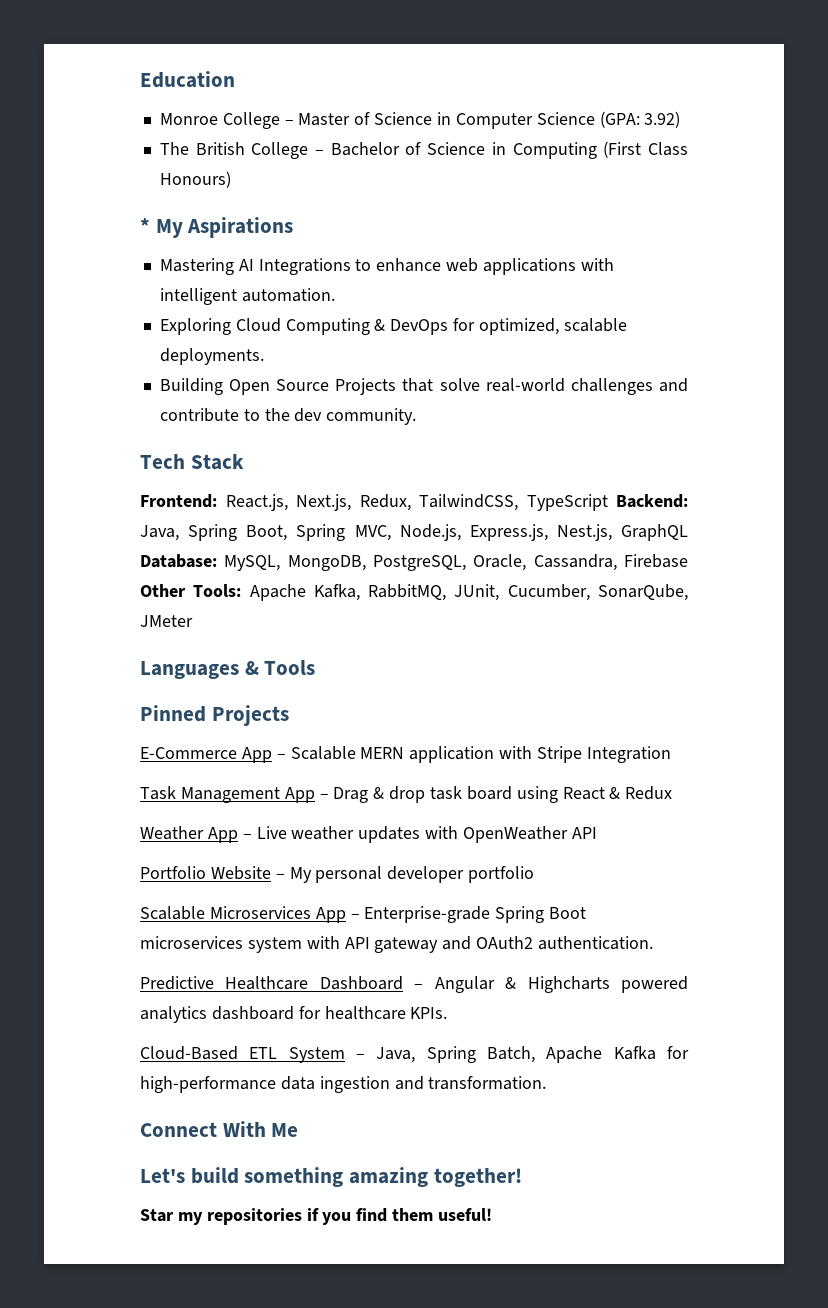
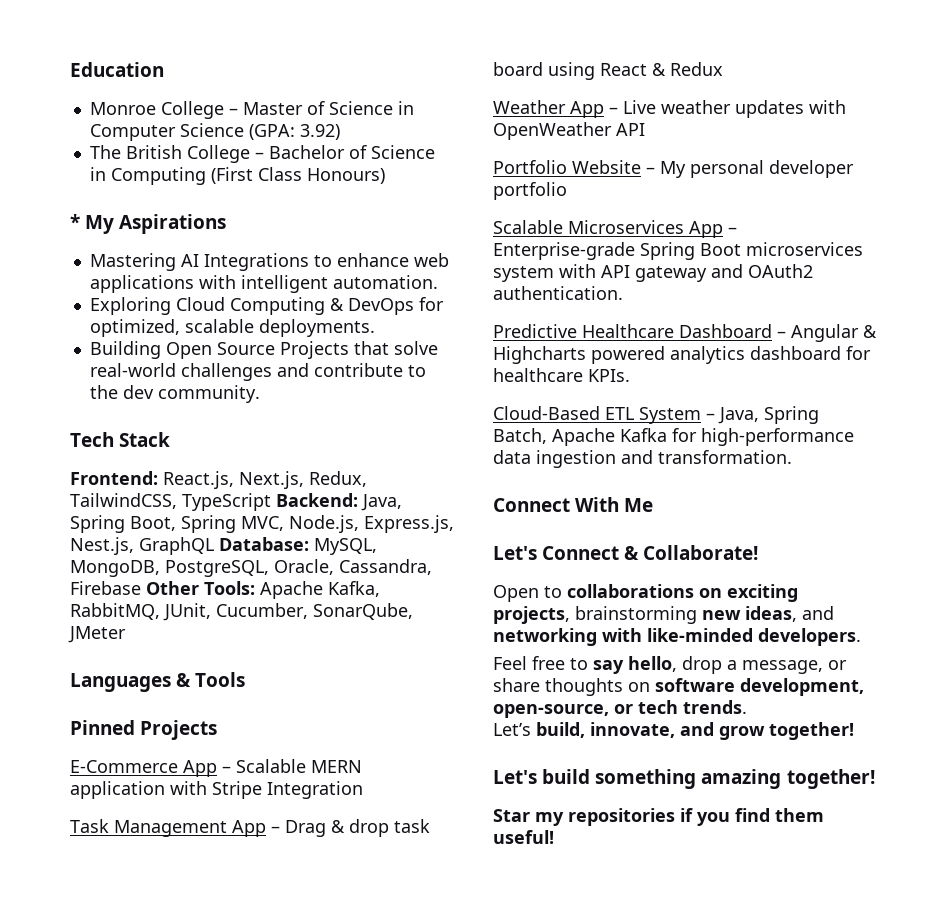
+ Let's Connect & Collaborate!
+ Open to collaborations on exciting projects, brainstorming new ideas, and networking with like-minded developers.
+ Feel free to say hello, drop a message, or share thoughts on software development, open-source, or tech trends.
+ Let’s build, innovate, and grow together!

